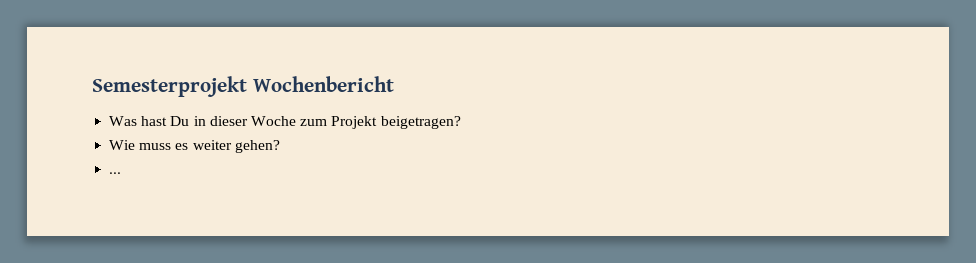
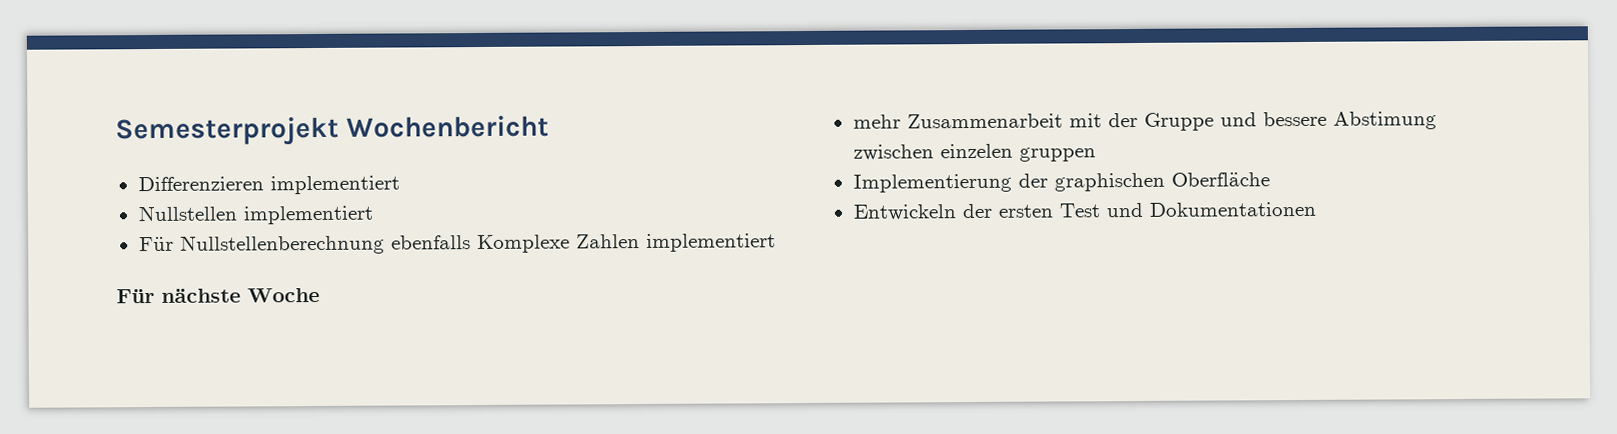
- Was hast Du in dieser Woche zum Projekt beigetragen?
- Wie muss es weiter gehen?
- ...
+ Differenzieren implementiert
+ Nullstellen implementiert
+ Für Nullstellenberechnung ebenfalls Komplexe Zahlen implementiert
+ Für nächste Woche
+ mehr Zusammenarbeit mit der Gruppe und bessere Abstimung zwischen einzelen gruppen
+ Implementierung der graphischen Oberfläche
+ Entwickeln der ersten Test und Dokumentationen

